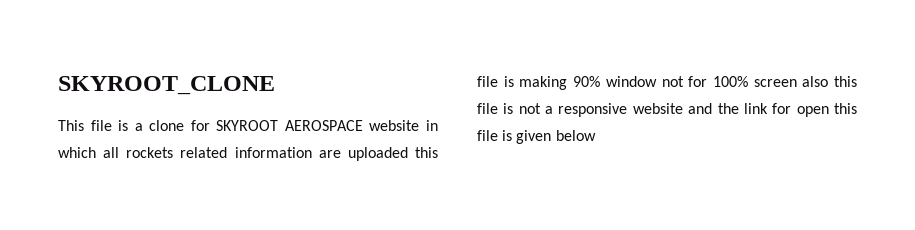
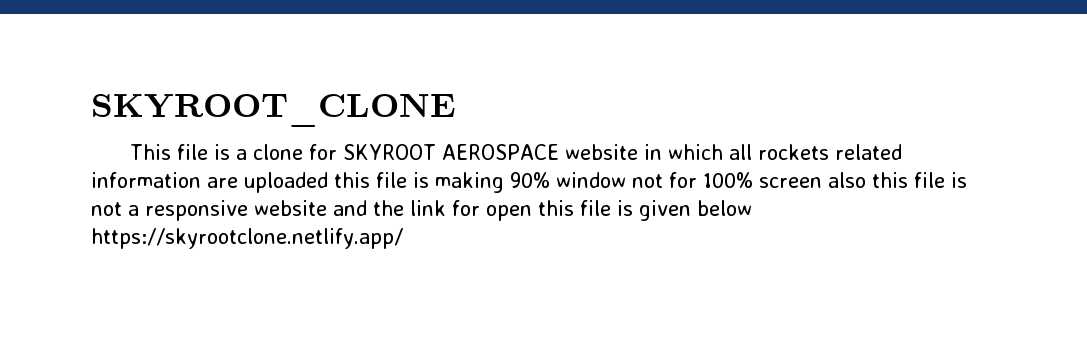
- This file is a clone for SKYROOT AEROSPACE website in which all rockets related information are uploaded this file is making 90% window not for 100% screen also this file is not a responsive website and the link for open this file is given below
+ This file is a clone for SKYROOT AEROSPACE website in which all rockets related information are uploaded this file is making 90% window not for 100% screen also this file is not a responsive website and the link for open this file is given below https://skyrootclone.netlify.app/

